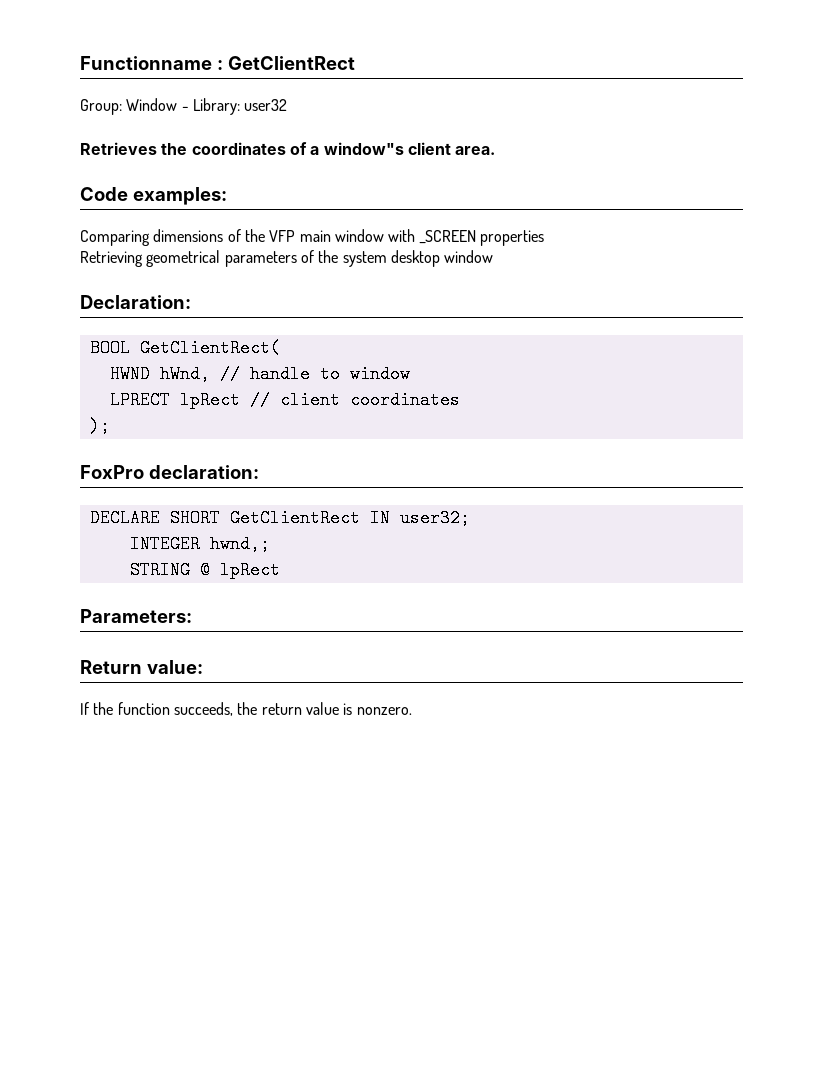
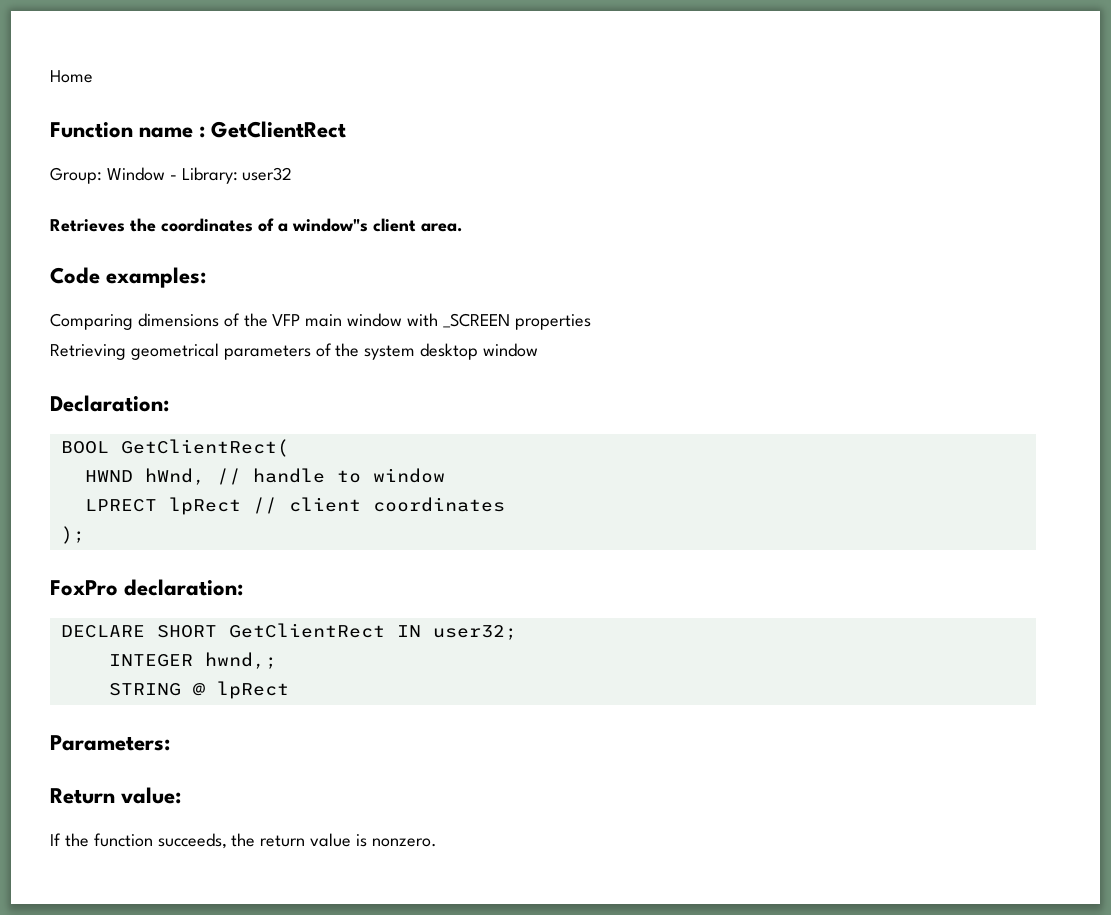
- Functionname : GetClientRect
+ Home
+ Function name : GetClientRect

